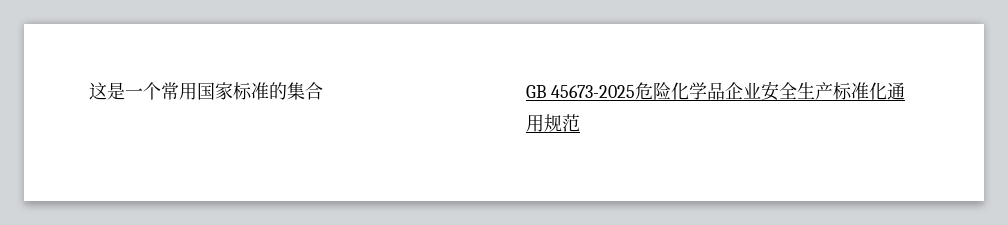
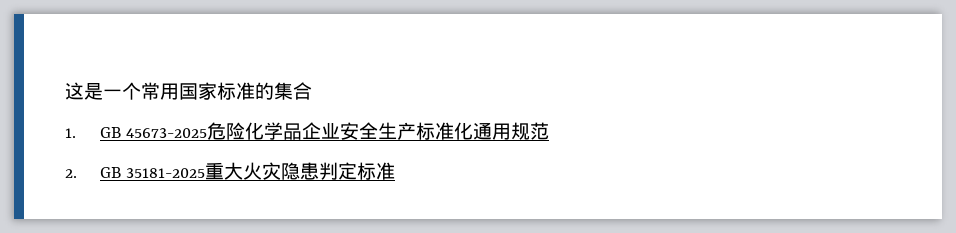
- GB 45673-2025危险化学品企业安全生产标准化通用规范
+ 1. GB 45673-2025危险化学品企业安全生产标准化通用规范
+ 2. GB 35181-2025重大火灾隐患判定标准

